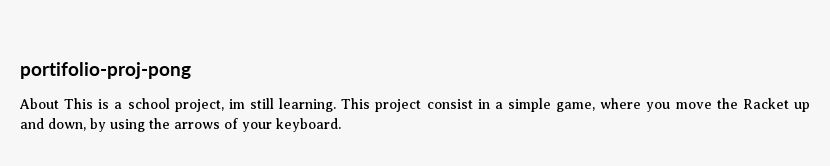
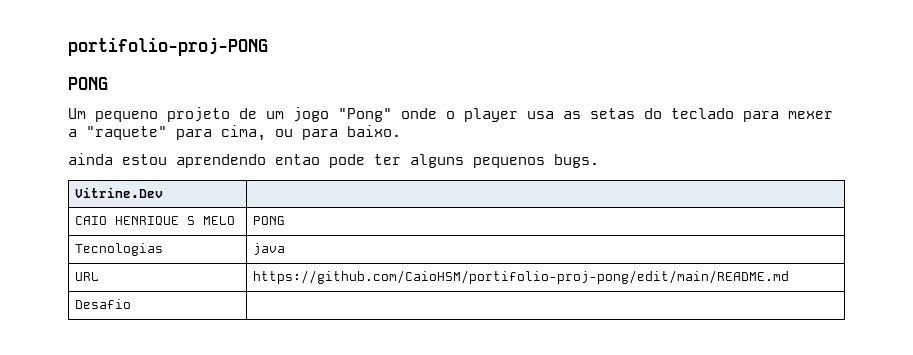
- portifolio-proj-pong
- About This is a school project, im still learning. This project consist in a simple game, where you move the Racket up and down, by using the arrows of your keyboard.
+ portifolio-proj-PONG
+ PONG
+ Um pequeno projeto de um jogo "Pong" onde o player usa as setas do teclado para mexer a "raquete" para cima, ou para baixo.
+ ainda estou aprendendo entao pode ter alguns pequenos bugs.
+ Vitrine.Dev |
+ CAIO HENRIQUE S MELO | PONG
+ Tecnologias | java
+ URL | https://github.com/CaioHSM/portifolio-proj-pong/edit/main/README.md
+ Desafio |

